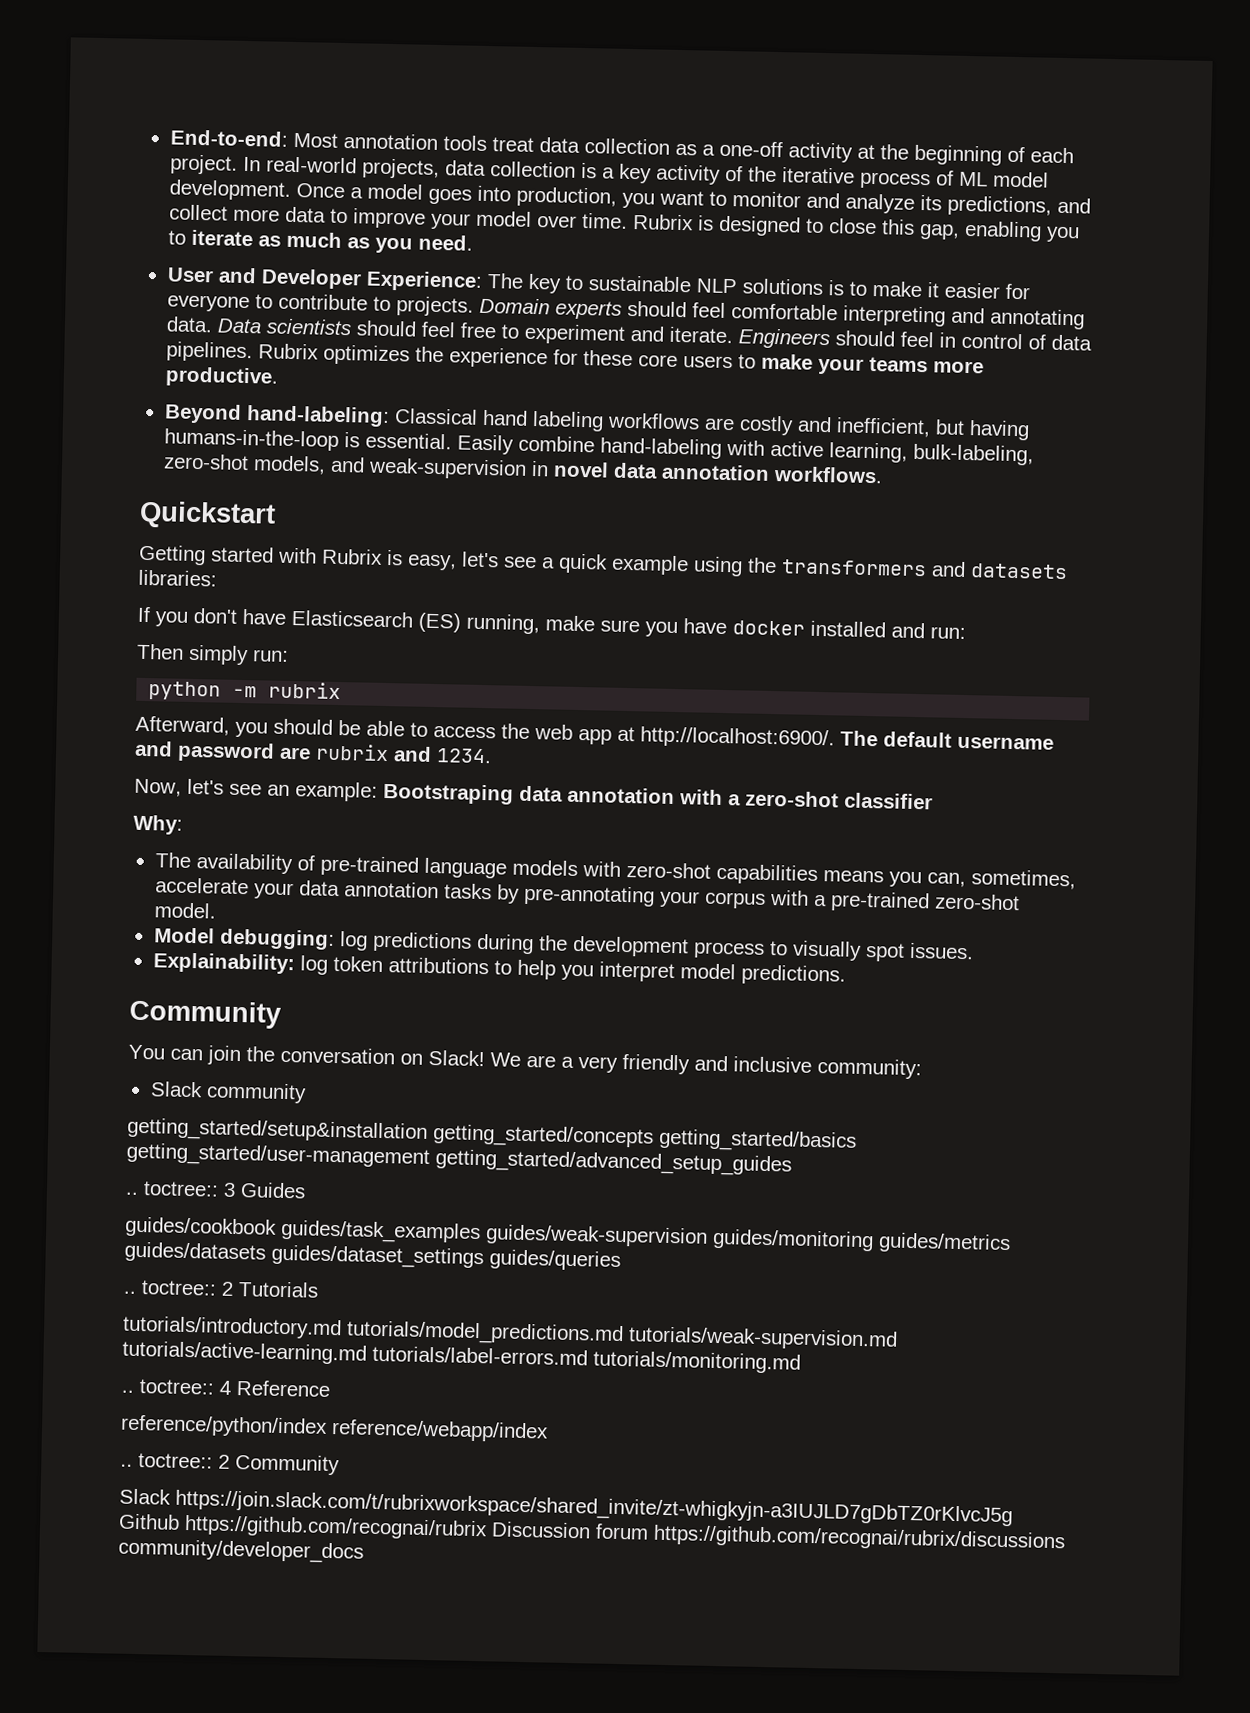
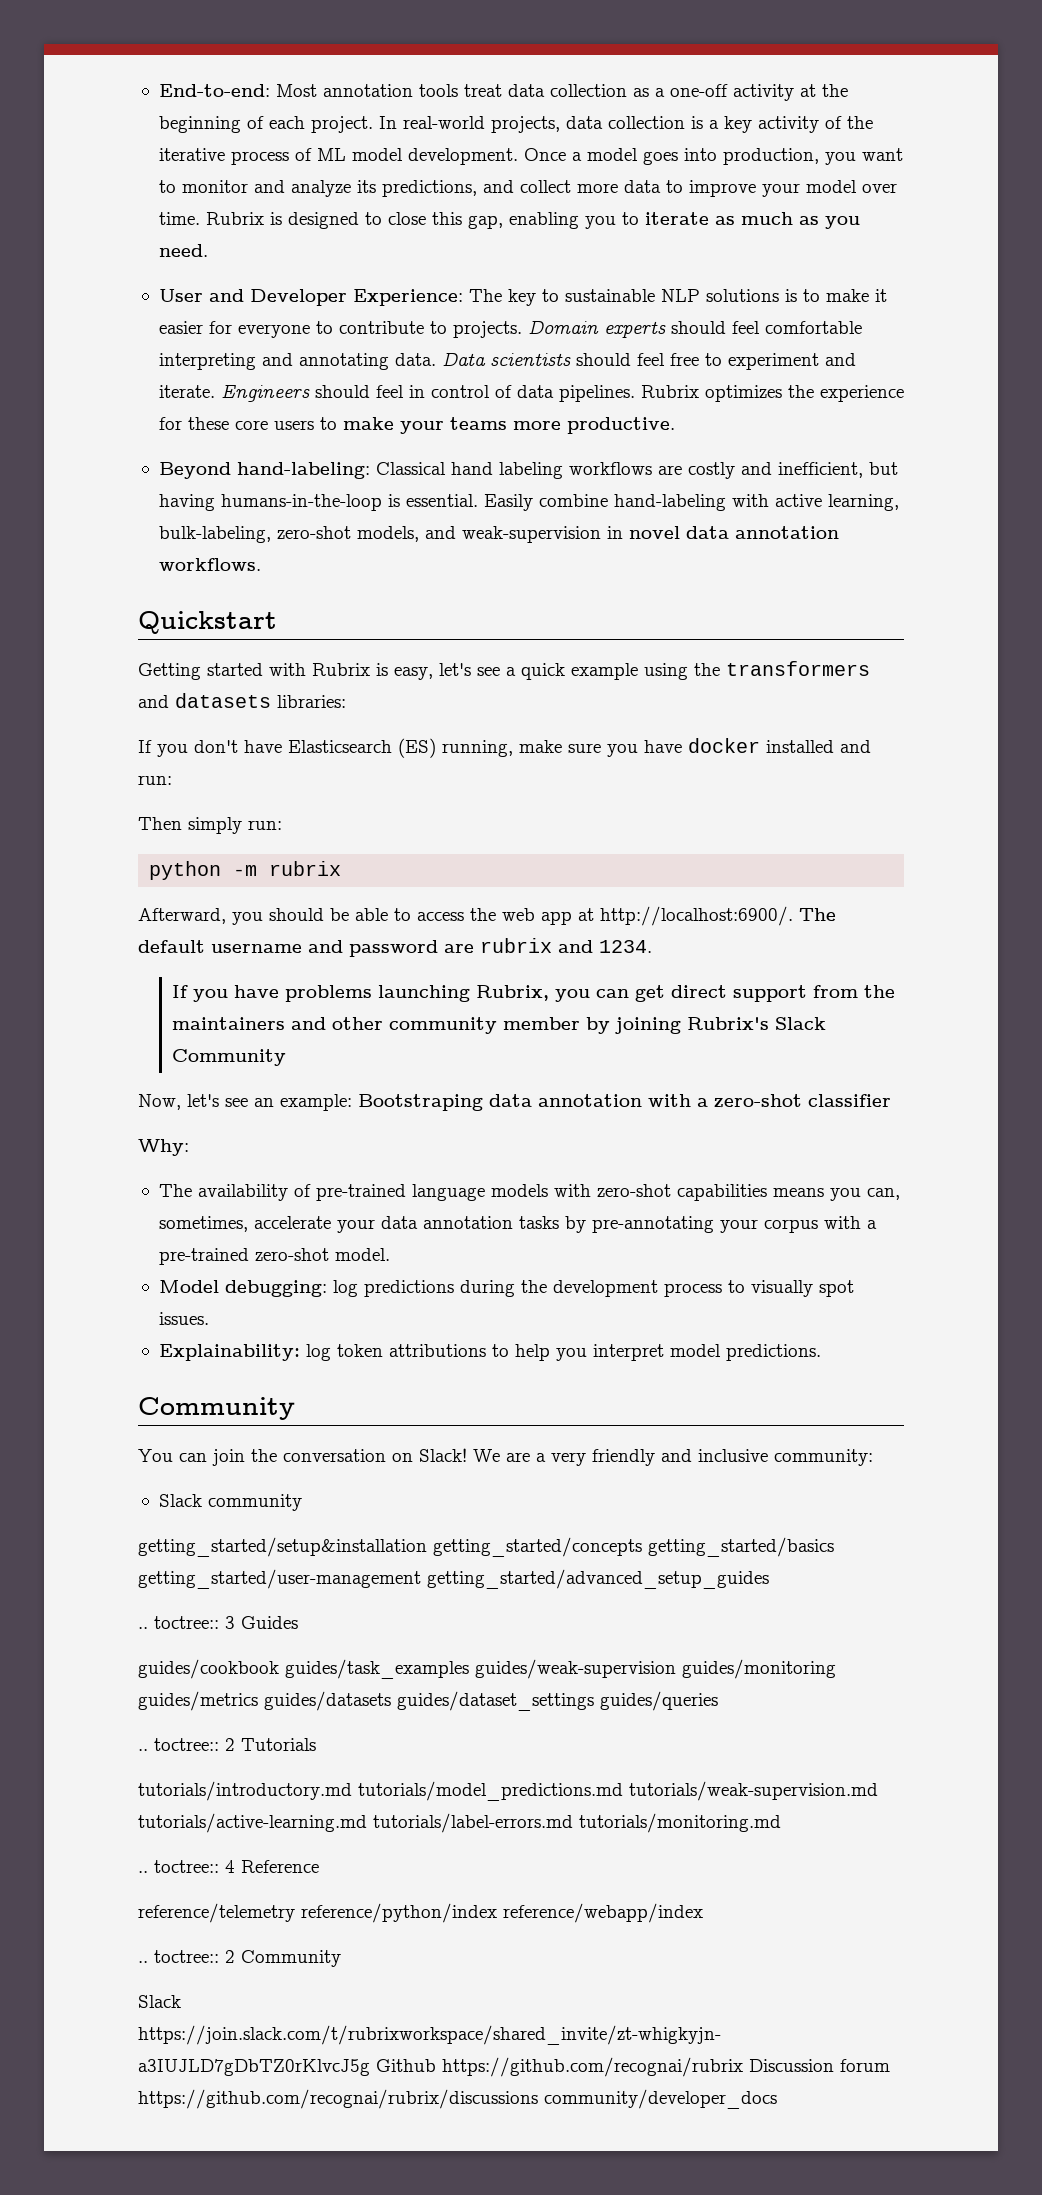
+ If you have problems launching Rubrix, you can get direct support from the maintainers and other community member by joining Rubrix's Slack Community
- reference/python/index reference/webapp/index
+ reference/telemetry reference/python/index reference/webapp/index

